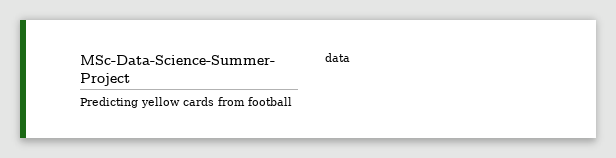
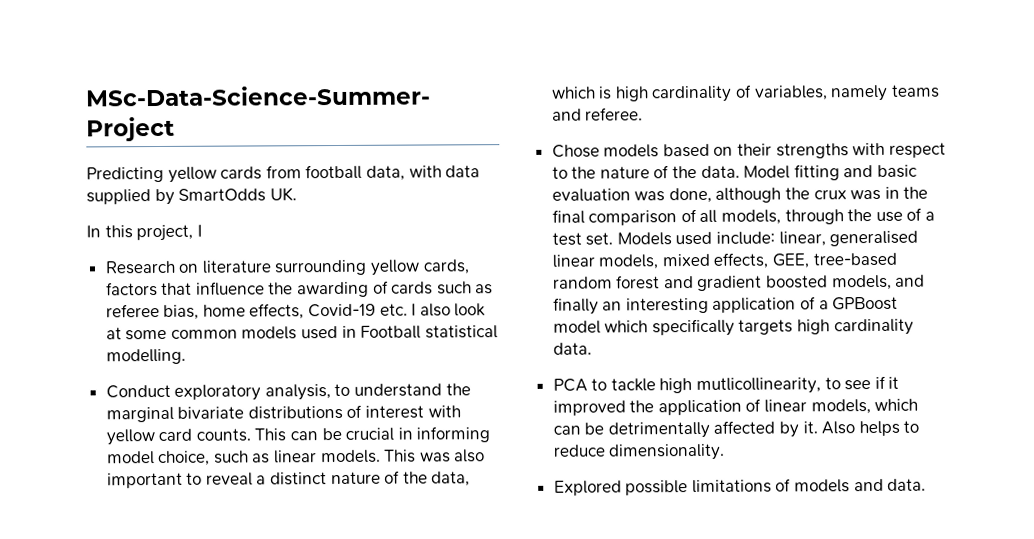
- Predicting yellow cards from football data
+ Predicting yellow cards from football data, with data supplied by SmartOdds UK.
+ In this project, I
+ Research on literature surrounding yellow cards, factors that influence the awarding of cards such as referee bias, home effects, Covid-19 etc. I also look at some common models used in Football statistical modelling.
+ Conduct exploratory analysis, to understand the marginal bivariate distributions of interest with yellow card counts. This can be crucial in informing model choice, such as linear models. This was also important to reveal a distinct nature of the data, which is high cardinality of variables, namely teams and referee.
+ Chose models based on their strengths with respect to the nature of the data. Model fitting and basic evaluation was done, although the crux was in the final comparison of all models, through the use of a test set. Models used include: linear, generalised linear models, mixed effects, GEE, tree-based random forest and gradient boosted models, and finally an interesting application of a GPBoost model which specifically targets high cardinality data.
+ PCA to tackle high mutlicollinearity, to see if it improved the application of linear models, which can be detrimentally affected by it. Also helps to reduce dimensionality.
+ Explored possible limitations of models and data.

